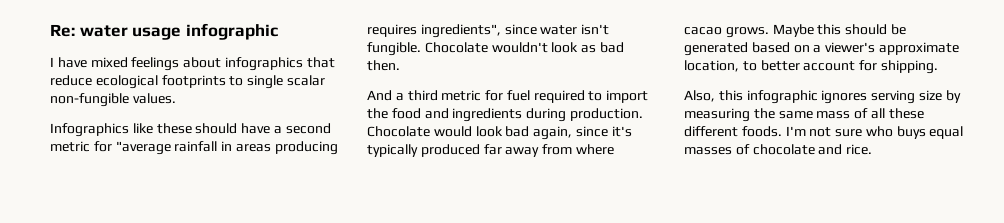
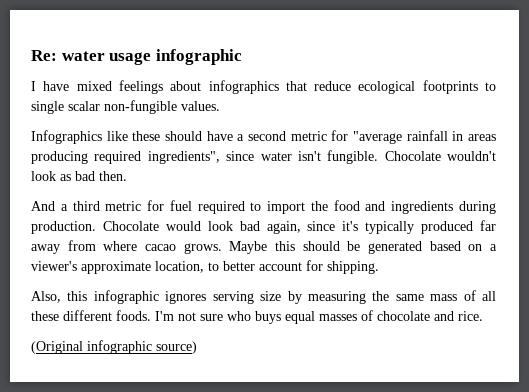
- Infographics like these should have a second metric for "average rainfall in areas producing requires ingredients", since water isn't fungible.
+ Infographics like these should have a second metric for "average rainfall in areas producing required ingredients", since water isn't fungible.
+ (Original infographic source)

